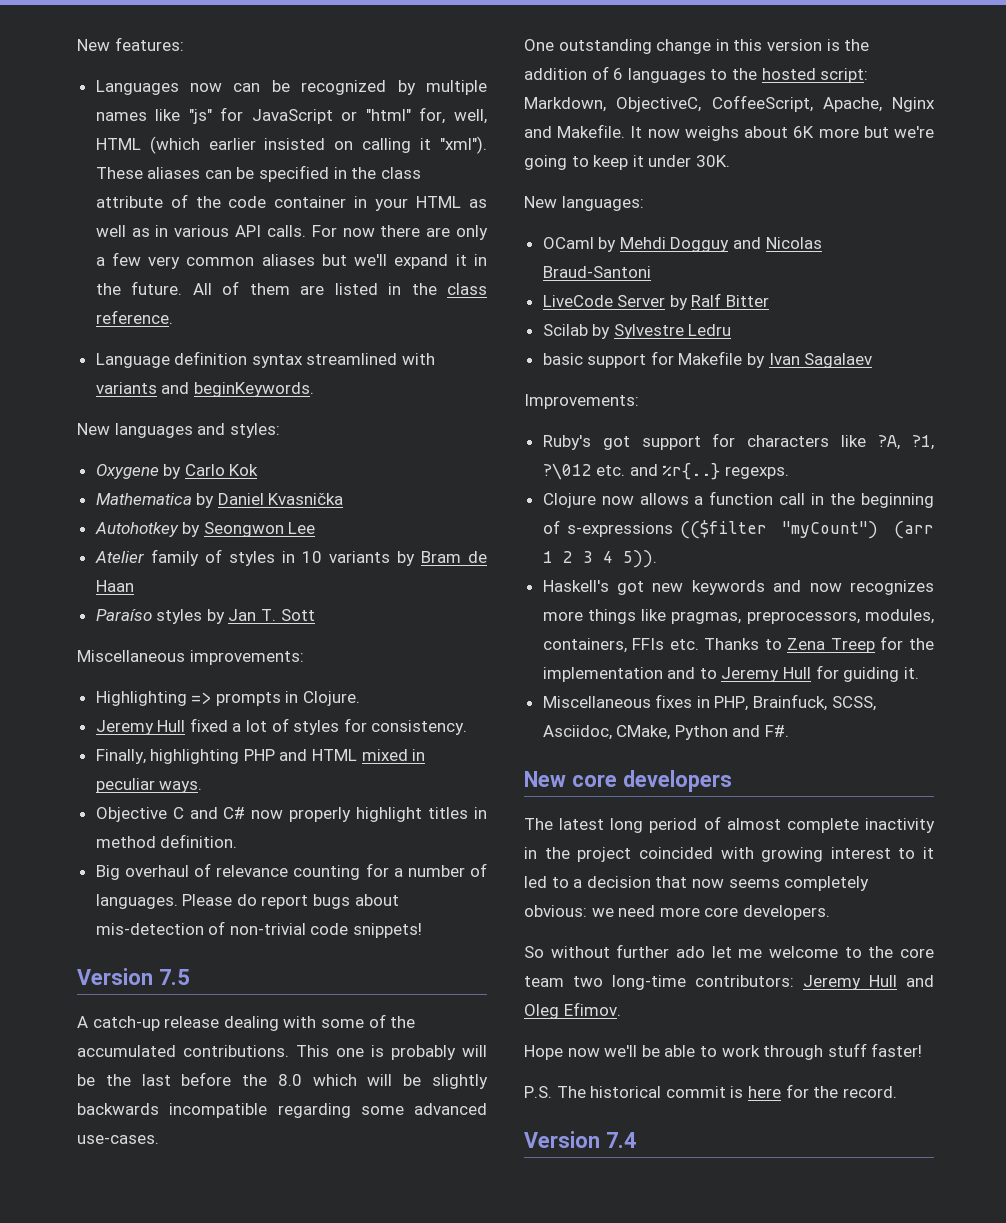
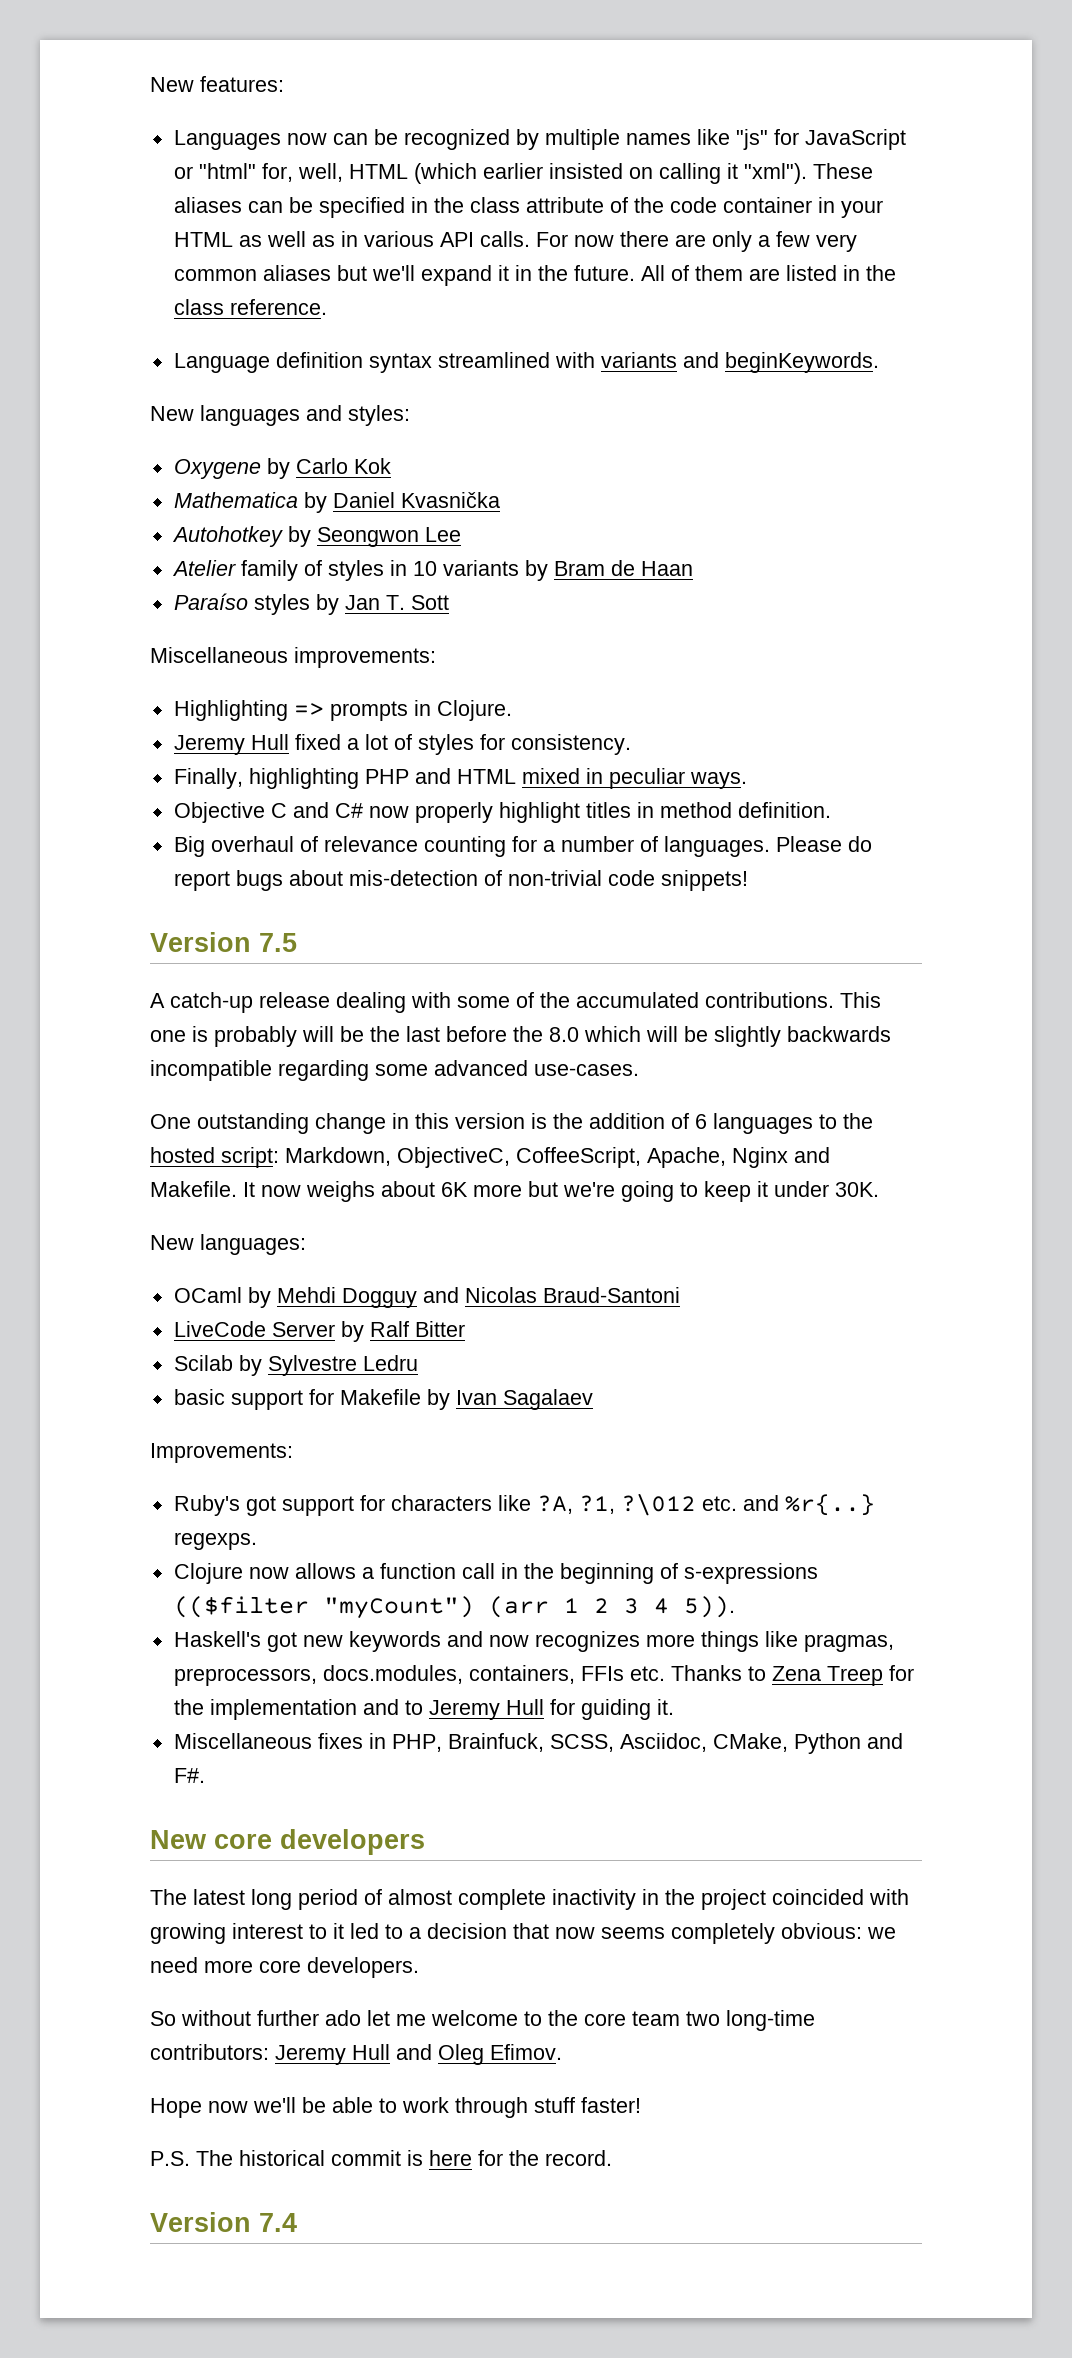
- Haskell's got new keywords and now recognizes more things like pragmas, preprocessors, modules, containers, FFIs etc. Thanks to Zena Treep for the implementation and to Jeremy Hull for guiding it.
+ Haskell's got new keywords and now recognizes more things like pragmas, preprocessors, docs.modules, containers, FFIs etc. Thanks to Zena Treep for the implementation and to Jeremy Hull for guiding it.

